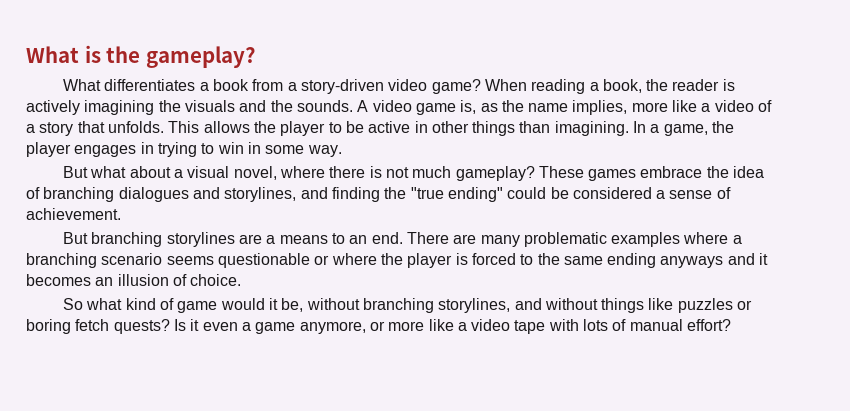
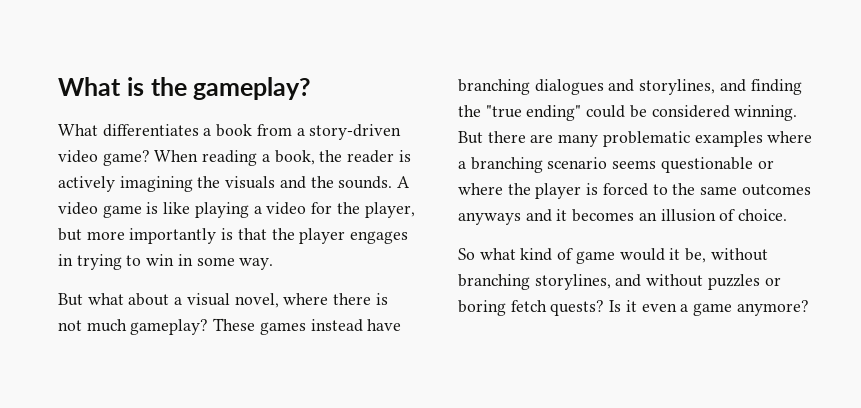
- A video game is, as the name implies, more like a video of a story that unfolds. This allows the player to be active in other things than imagining. In a game, the player engages in trying to win in some way.
+ A video game is like playing a video for the player, but more importantly is that the player engages in trying to win in some way.
- These games embrace the idea of branching dialogues and storylines, and finding the "true ending" could be considered a sense of achievement.
- But branching storylines are a means to an end. There are many problematic examples where a branching scenario seems questionable or where the player is forced to the same ending anyways and it becomes an illusion of choice.
+ These games instead have branching dialogues and storylines, and finding the "true ending" could be considered winning. But there are many problematic examples where a branching scenario seems questionable or where the player is forced to the same outcomes anyways and it becomes an illusion of choice.
- So what kind of game would it be, without branching storylines, and without things like puzzles or boring fetch quests?
+ So what kind of game would it be, without branching storylines, and without puzzles or boring fetch quests?
- Is it even a game anymore, or more like a video tape with lots of manual effort?
+ Is it even a game anymore?

